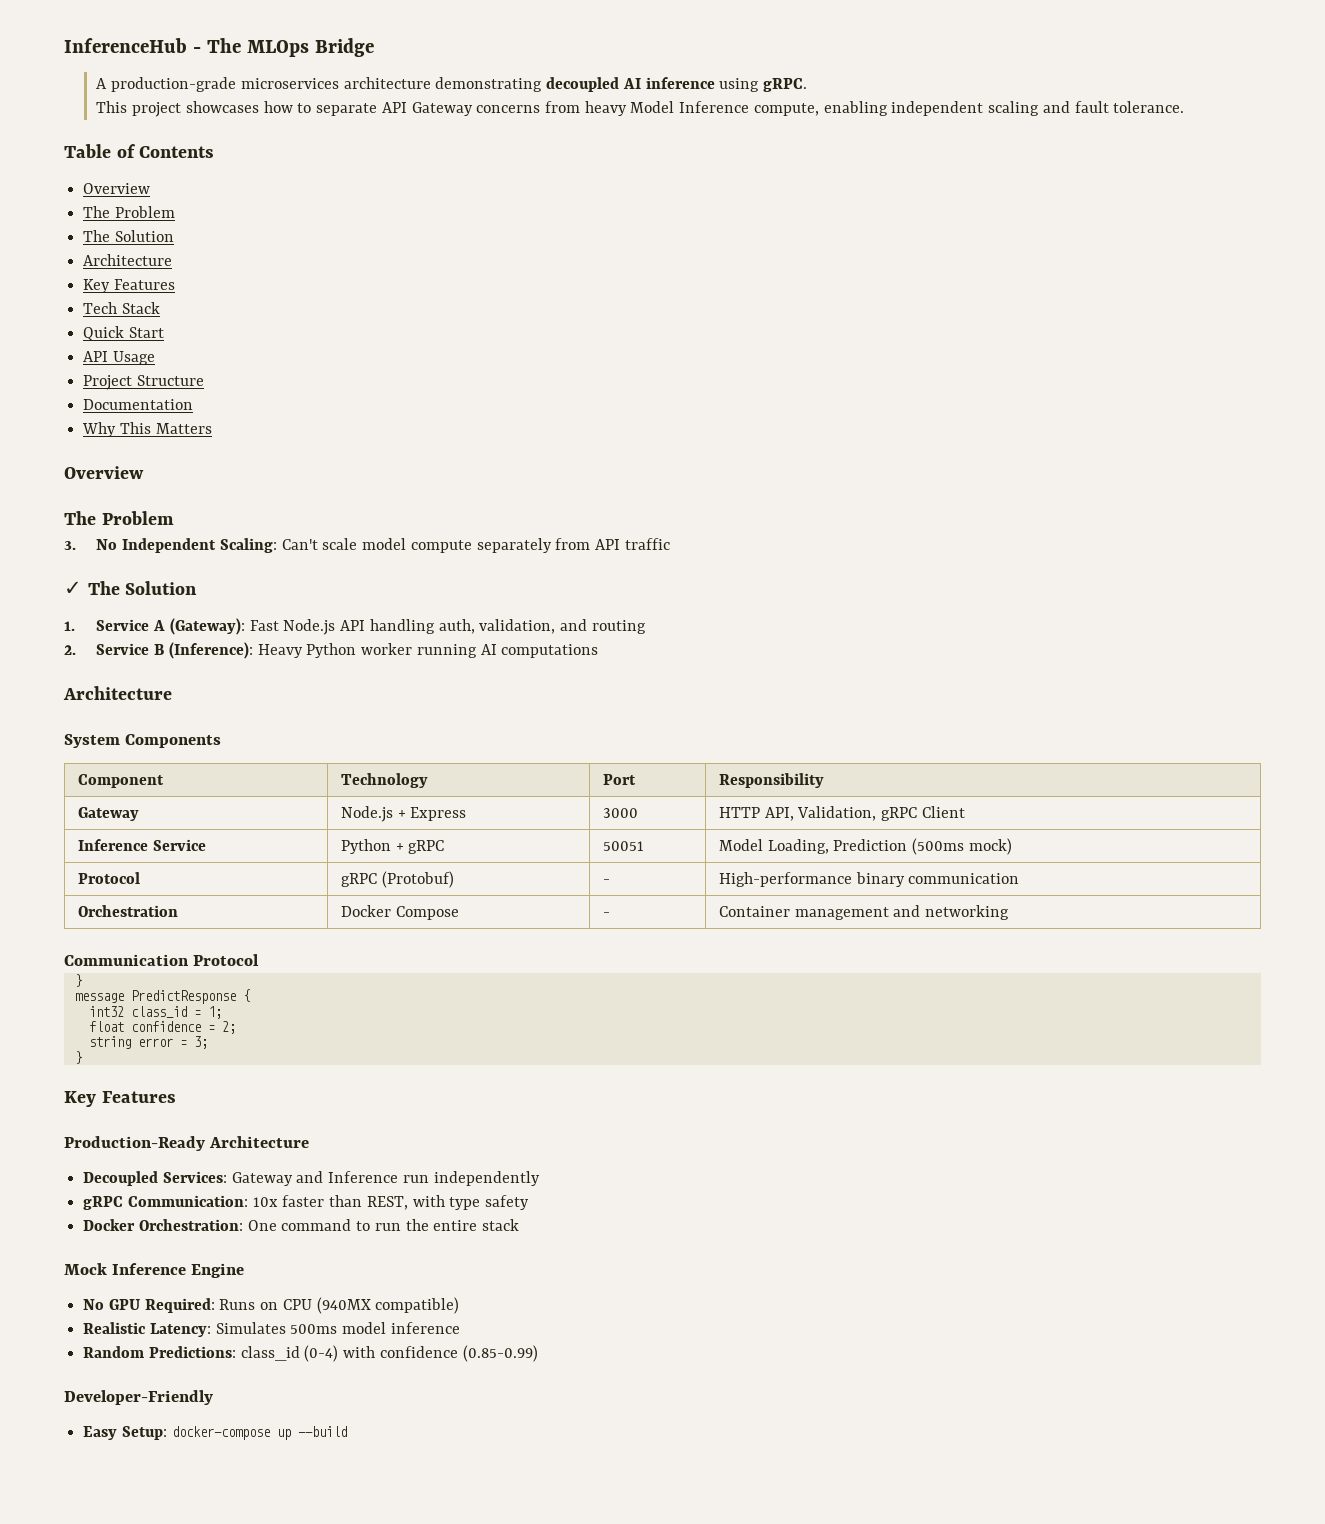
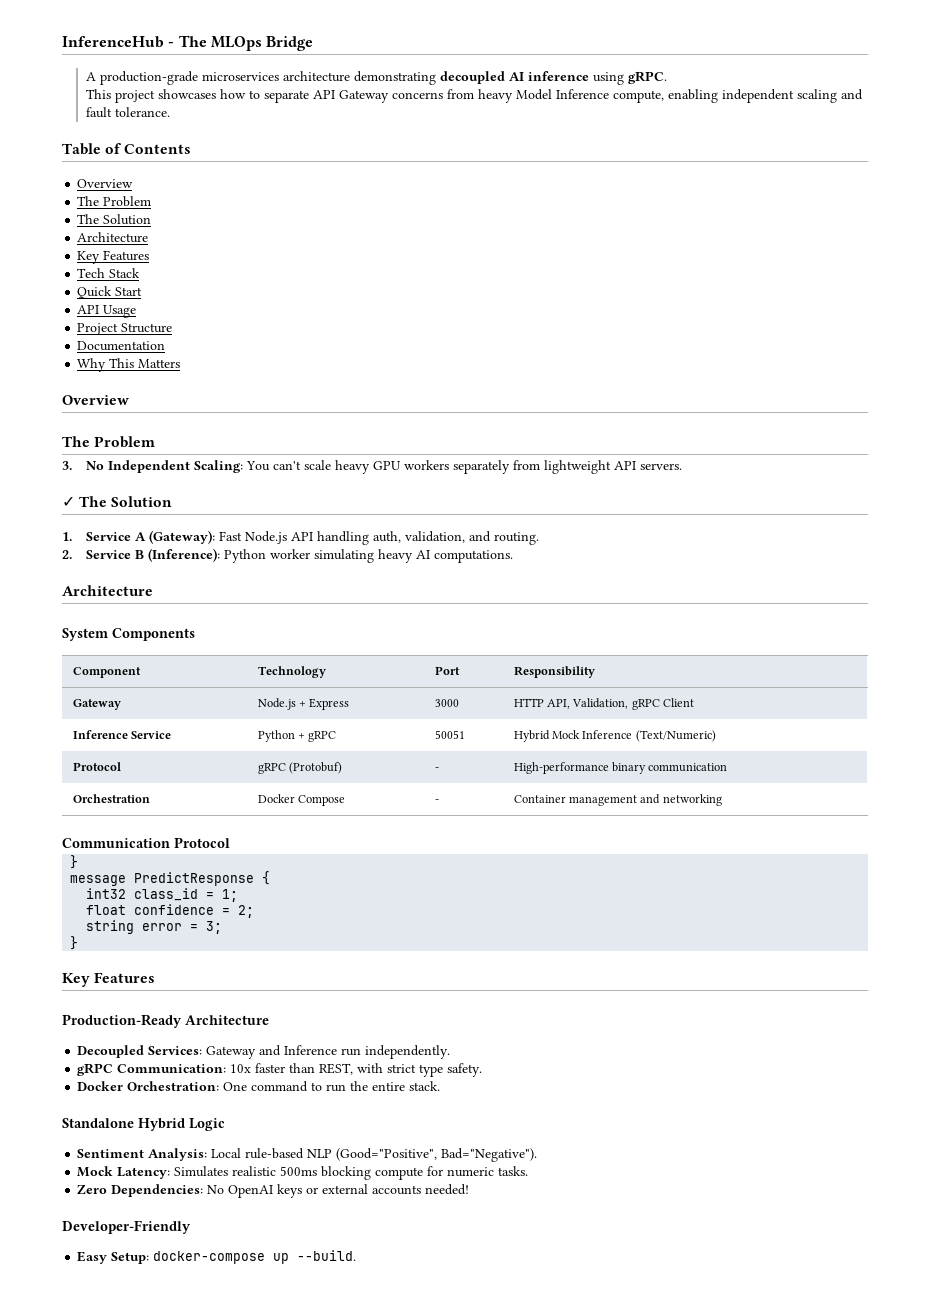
- 3. No Independent Scaling: Can't scale model compute separately from API traffic
+ 3. No Independent Scaling: You can't scale heavy GPU workers separately from lightweight API servers.
- 1. Service A (Gateway): Fast Node.js API handling auth, validation, and routing
+ 1. Service A (Gateway): Fast Node.js API handling auth, validation, and routing.
- 2. Service B (Inference): Heavy Python worker running AI computations
+ 2. Service B (Inference): Python worker simulating heavy AI computations.
- Inference Service | Python + gRPC | 50051 | Model Loading, Prediction (500ms mock)
+ Inference Service | Python + gRPC | 50051 | Hybrid Mock Inference (Text/Numeric)
- Decoupled Services: Gateway and Inference run independently
+ Decoupled Services: Gateway and Inference run independently.
- gRPC Communication: 10x faster than REST, with type safety
+ gRPC Communication: 10x faster than REST, with strict type safety.
- Docker Orchestration: One command to run the entire stack
- Mock Inference Engine
- No GPU Required: Runs on CPU (940MX compatible)
- Realistic Latency: Simulates 500ms model inference
- Random Predictions: class_id (0-4) with confidence (0.85-0.99)
+ Docker Orchestration: One command to run the entire stack.
+ Standalone Hybrid Logic
+ Sentiment Analysis: Local rule-based NLP (Good="Positive", Bad="Negative").
+ Mock Latency: Simulates realistic 500ms blocking compute for numeric tasks.
+ Zero Dependencies: No OpenAI keys or external accounts needed!
- Easy Setup: docker-compose up --build
+ Easy Setup: docker-compose up --build.

